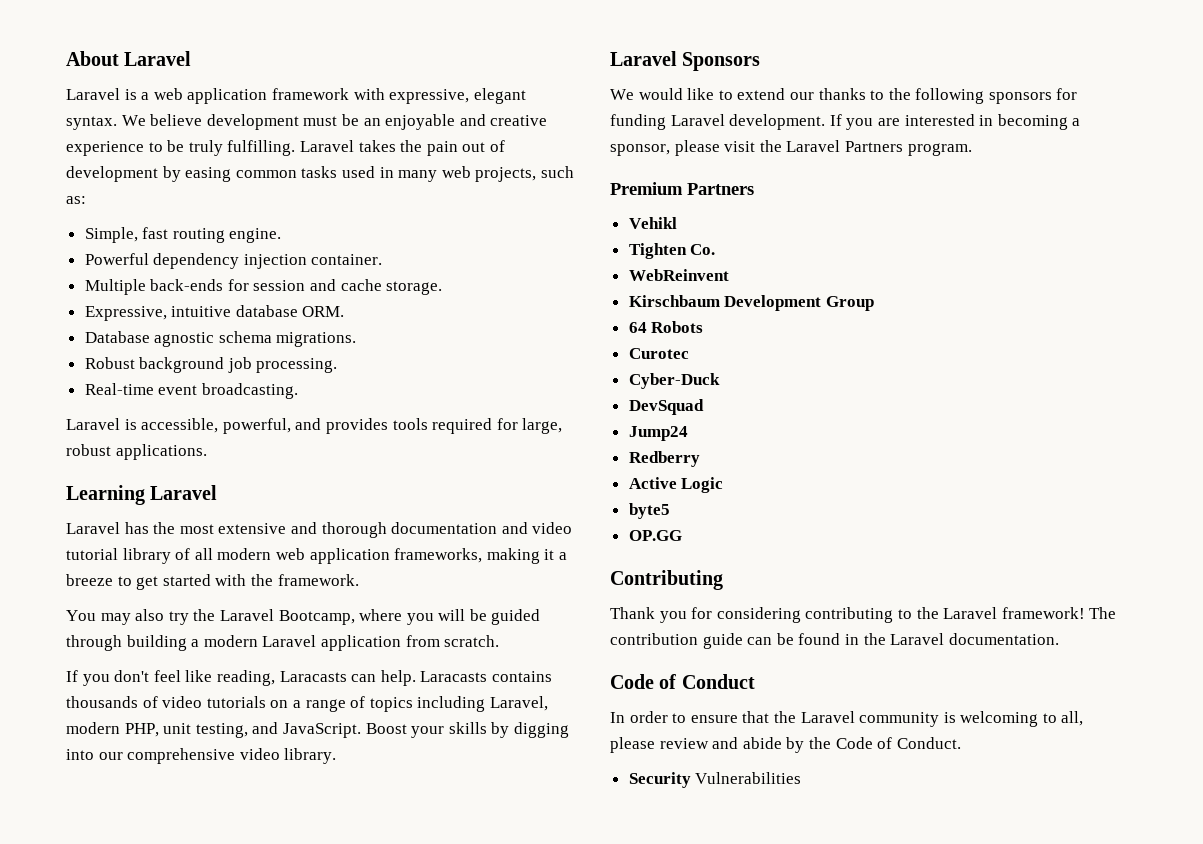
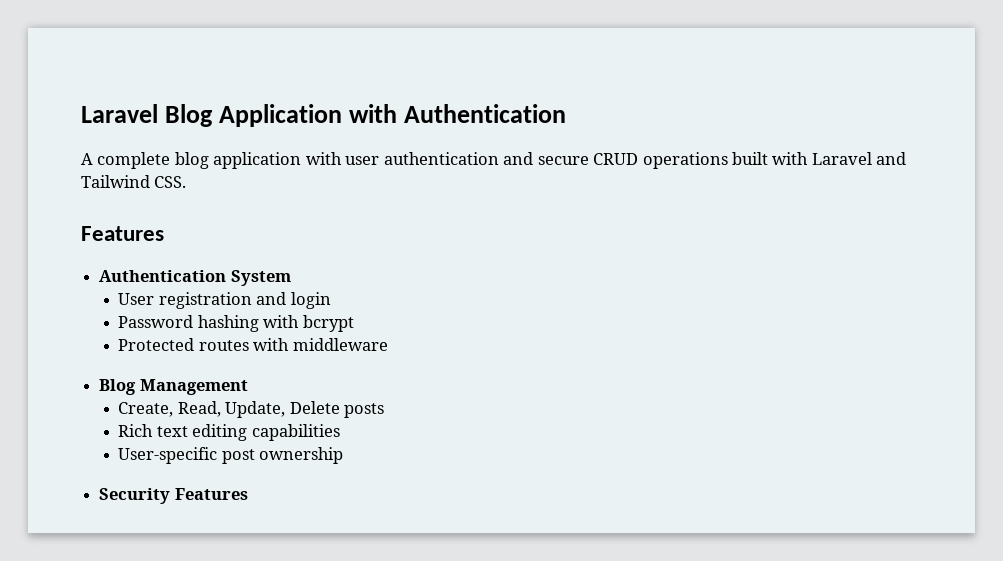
- About Laravel
- Laravel is a web application framework with expressive, elegant syntax. We believe development must be an enjoyable and creative experience to be truly fulfilling. Laravel takes the pain out of development by easing common tasks used in many web projects, such as:
- Simple, fast routing engine.
- Powerful dependency injection container.
- Multiple back-ends for session and cache storage.
- Expressive, intuitive database ORM.
- Database agnostic schema migrations.
- Robust background job processing.
- Real-time event broadcasting.
- Laravel is accessible, powerful, and provides tools required for large, robust applications.
- Learning Laravel
- Laravel has the most extensive and thorough documentation and video tutorial library of all modern web application frameworks, making it a breeze to get started with the framework.
- You may also try the Laravel Bootcamp, where you will be guided through building a modern Laravel application from scratch.
- If you don't feel like reading, Laracasts can help. Laracasts contains thousands of video tutorials on a range of topics including Laravel, modern PHP, unit testing, and JavaScript. Boost your skills by digging into our comprehensive video library.
- Laravel Sponsors
- We would like to extend our thanks to the following sponsors for funding Laravel development. If you are interested in becoming a sponsor, please visit the Laravel Partners program.
- Premium Partners
- Vehikl
- Tighten Co.
- WebReinvent
- Kirschbaum Development Group
- 64 Robots
- Curotec
- Cyber-Duck
- DevSquad
- Jump24
- Redberry
- Active Logic
- byte5
- OP.GG
- Contributing
- Thank you for considering contributing to the Laravel framework! The contribution guide can be found in the Laravel documentation.
- Code of Conduct
- In order to ensure that the Laravel community is welcoming to all, please review and abide by the Code of Conduct.
+ Laravel Blog Application with Authentication
+ A complete blog application with user authentication and secure CRUD operations built with Laravel and Tailwind CSS.
+ Features
+ Authentication System
+ User registration and login
+ Password hashing with bcrypt
+ Protected routes with middleware
+ Blog Management
+ Create, Read, Update, Delete posts
+ Rich text editing capabilities
+ User-specific post ownership
- Security Vulnerabilities
+ Security Features

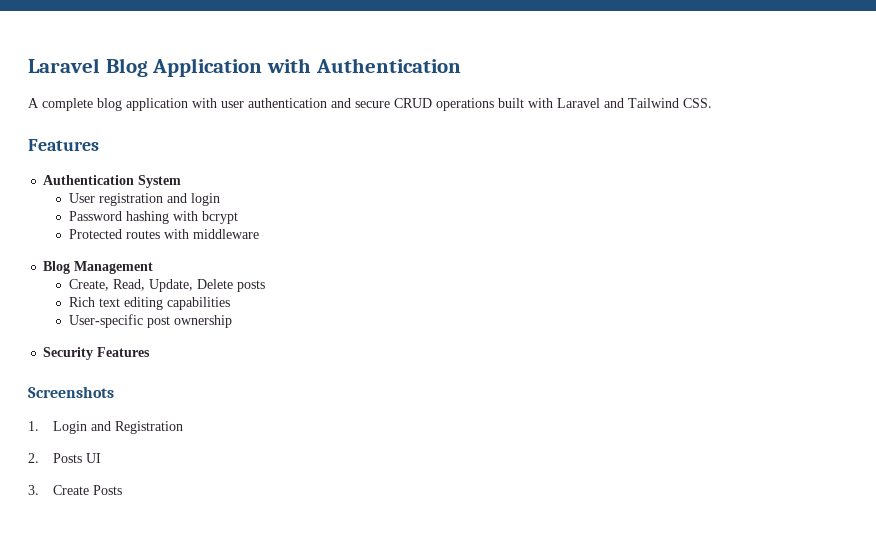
+ Screenshots
+ 1. Login and Registration
+ 2. Posts UI
+ 3. Create Posts

